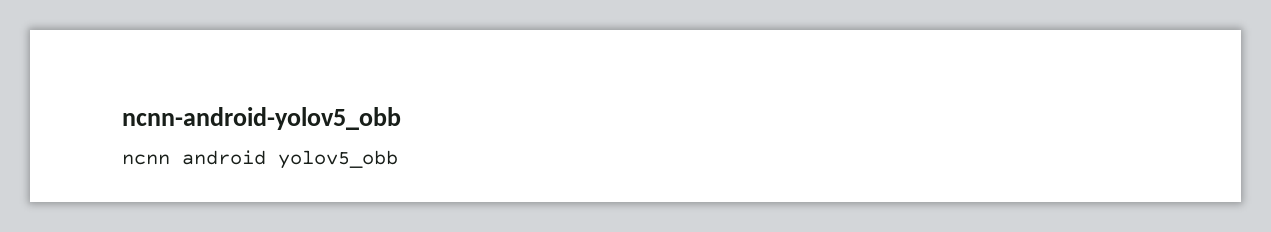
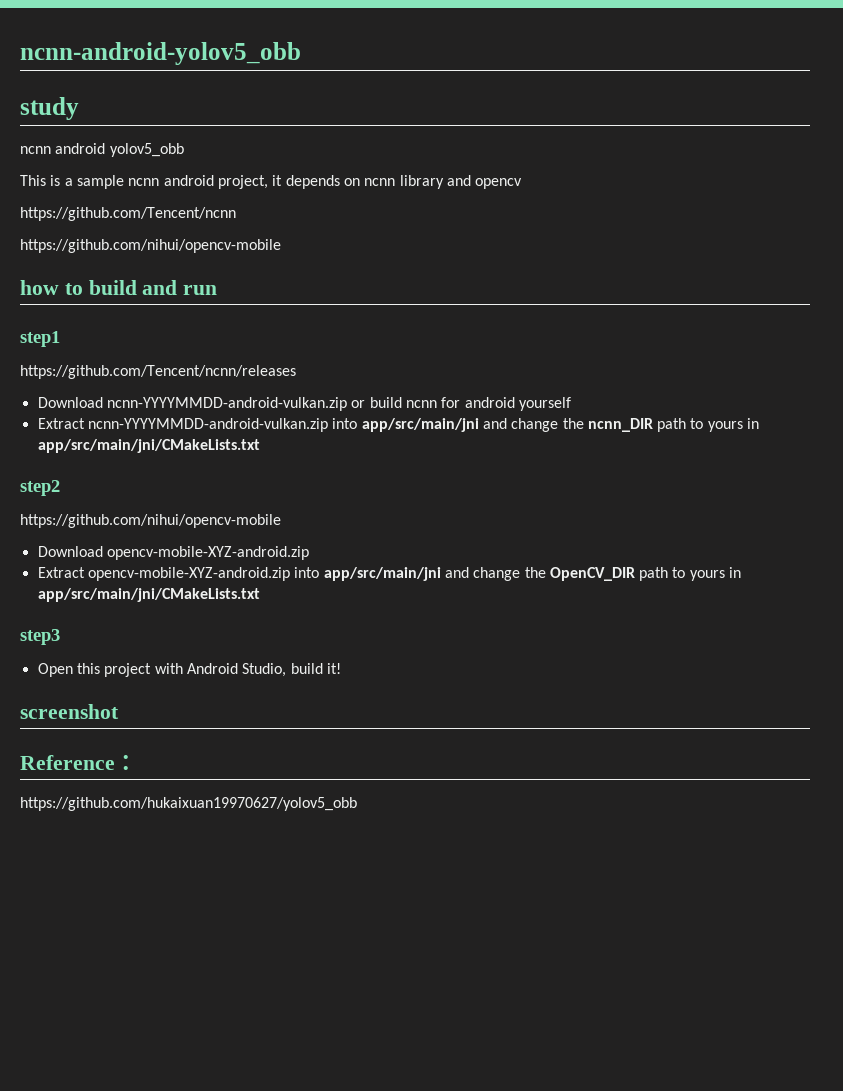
+ study
+ This is a sample ncnn android project, it depends on ncnn library and opencv
+ https://github.com/Tencent/ncnn
+ https://github.com/nihui/opencv-mobile
+ how to build and run
+ step1
+ https://github.com/Tencent/ncnn/releases
+ Download ncnn-YYYYMMDD-android-vulkan.zip or build ncnn for android yourself
+ Extract ncnn-YYYYMMDD-android-vulkan.zip into app/src/main/jni and change the ncnn_DIR path to yours in app/src/main/jni/CMakeLists.txt
+ step2
+ https://github.com/nihui/opencv-mobile
+ Download opencv-mobile-XYZ-android.zip
+ Extract opencv-mobile-XYZ-android.zip into app/src/main/jni and change the OpenCV_DIR path to yours in app/src/main/jni/CMakeLists.txt
+ step3
+ Open this project with Android Studio, build it!
+ screenshot
+ Reference：
+ https://github.com/hukaixuan19970627/yolov5_obb

